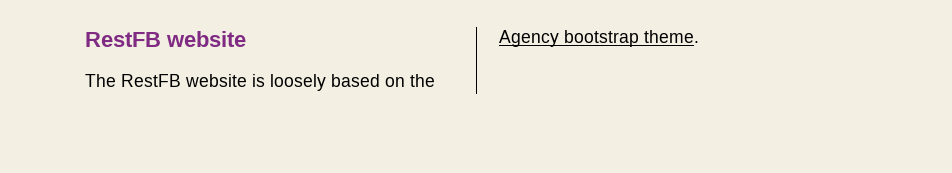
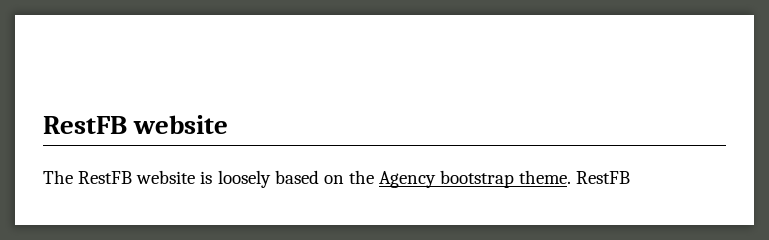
- The RestFB website is loosely based on the Agency bootstrap theme.
+ The RestFB website is loosely based on the Agency bootstrap theme. RestFB

